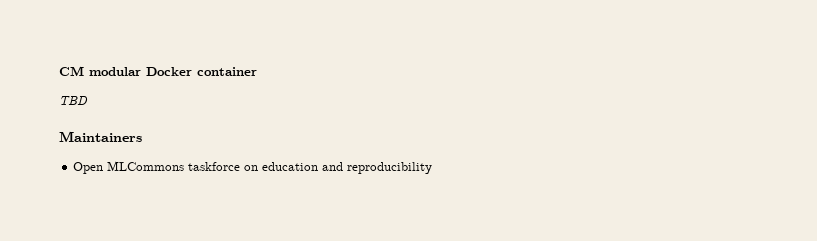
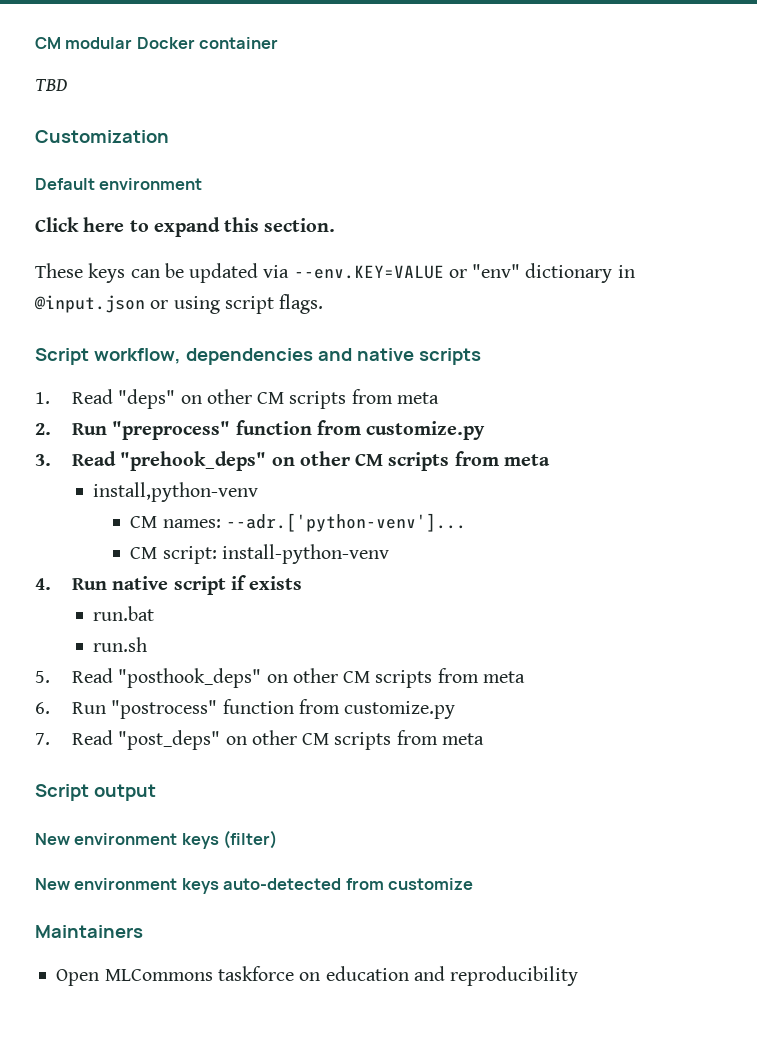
+ Customization
+ Default environment
+ Click here to expand this section.
+ These keys can be updated via --env.KEY=VALUE or "env" dictionary in @input.json or using script flags.
+ Script workflow, dependencies and native scripts
+ 1. Read "deps" on other CM scripts from meta
+ 2. Run "preprocess" function from customize.py
+ 3. Read "prehook_deps" on other CM scripts from meta
+ install,python-venv
+ CM names: --adr.['python-venv']...
+ CM script: install-python-venv
+ 4. Run native script if exists
+ run.bat
+ run.sh
+ 5. Read "posthook_deps" on other CM scripts from meta
+ 6. Run "postrocess" function from customize.py
+ 7. Read "post_deps" on other CM scripts from meta
+ Script output
+ New environment keys (filter)
+ New environment keys auto-detected from customize

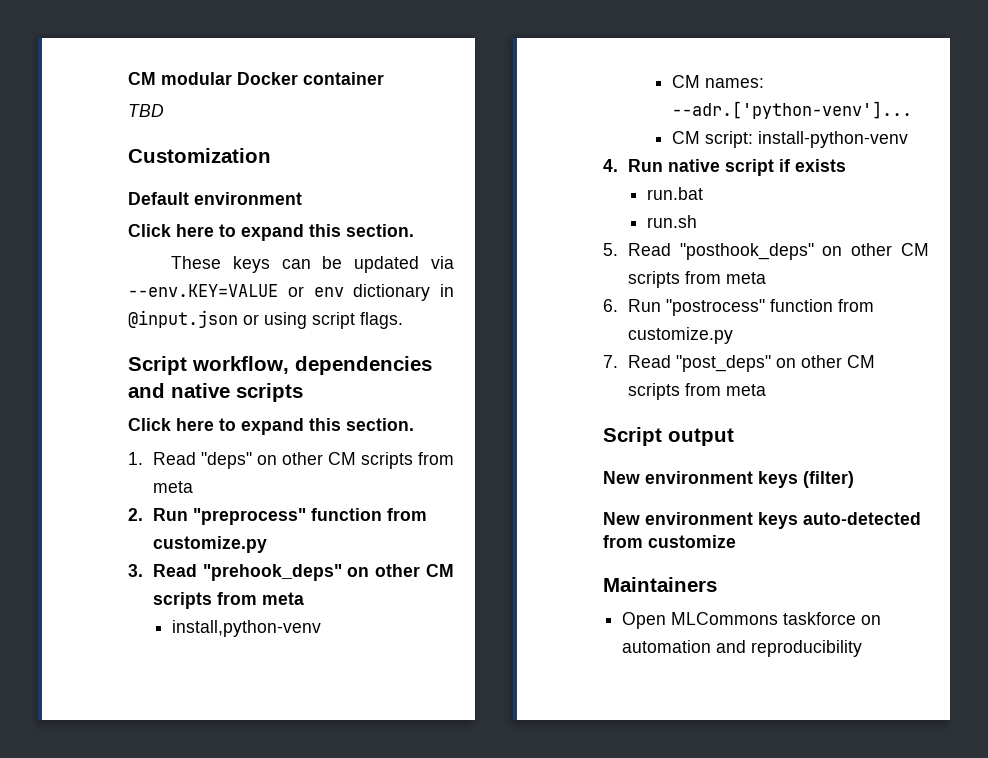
- These keys can be updated via --env.KEY=VALUE or "env" dictionary in @input.json or using script flags.
+ These keys can be updated via --env.KEY=VALUE or env dictionary in @input.json or using script flags.
  Script workflow, dependencies and native scripts
+ Click here to expand this section.
- Open MLCommons taskforce on education and reproducibility
+ Open MLCommons taskforce on automation and reproducibility

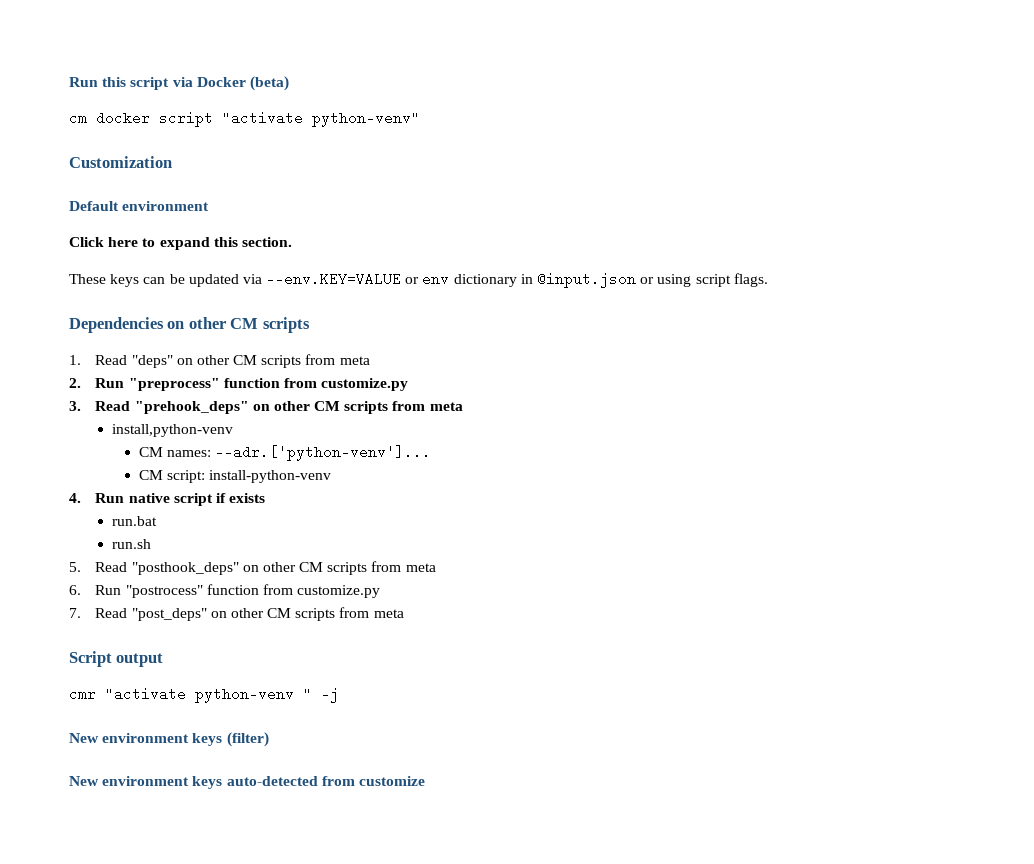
- CM modular Docker container
- TBD
+ Run this script via Docker (beta)
+ cm docker script "activate python-venv"
- Script workflow, dependencies and native scripts
- Click here to expand this section.
+ Dependencies on other CM scripts
+ cmr "activate python-venv " -j
- Maintainers
- Open MLCommons taskforce on automation and reproducibility

